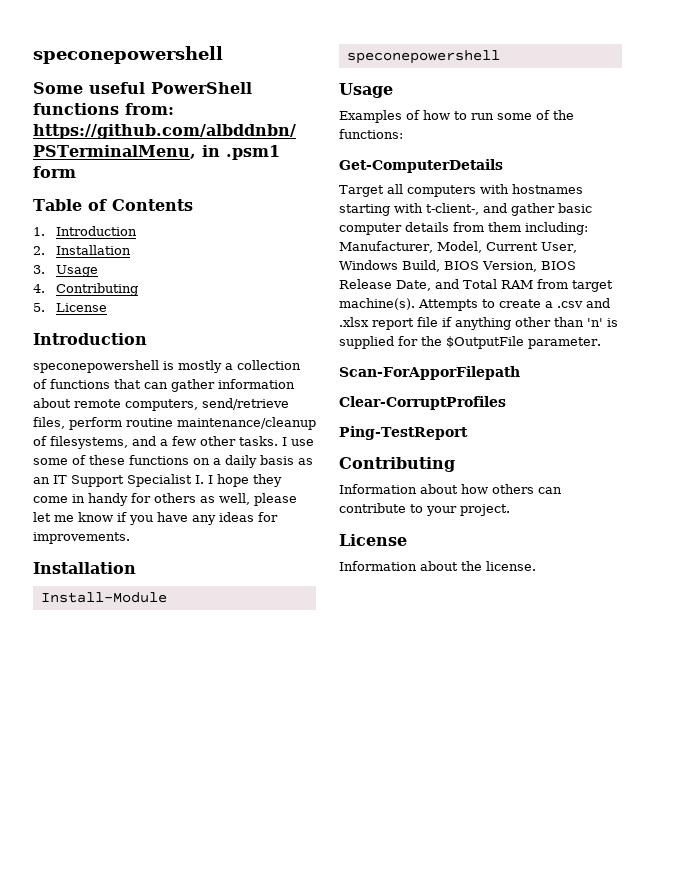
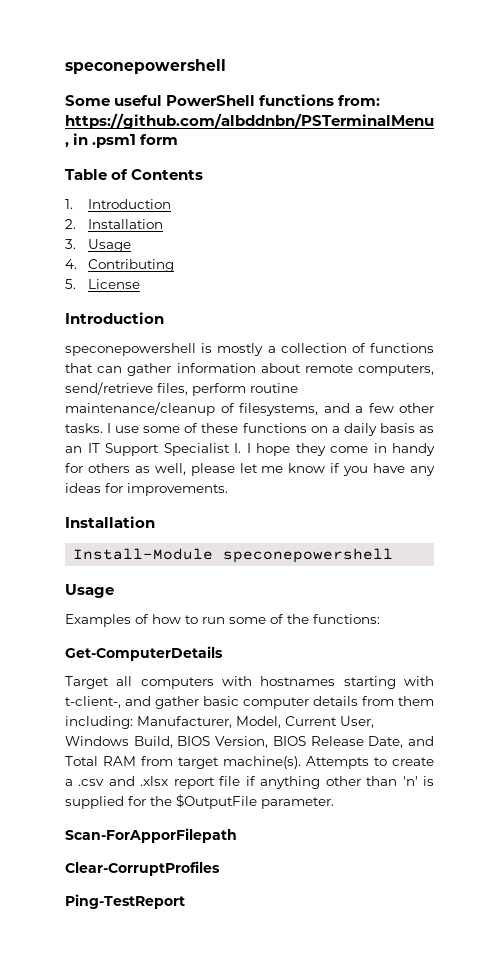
  Ping-TestReport
- Contributing
- Information about how others can contribute to your project.
- License
- Information about the license.

